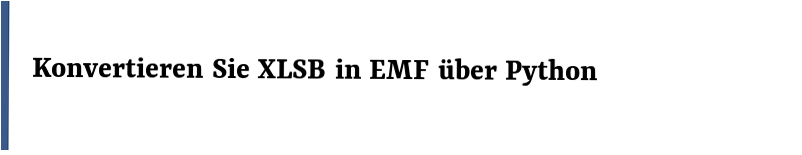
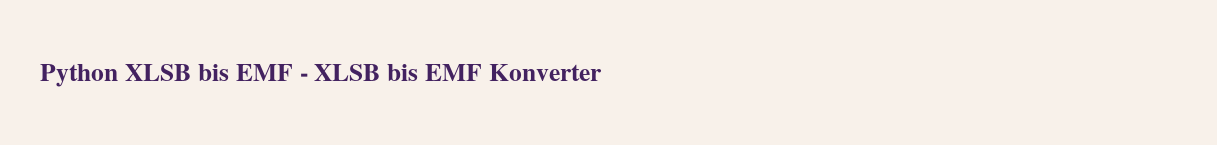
- Konvertieren Sie XLSB in EMF über Python
+ Python XLSB bis EMF - XLSB bis EMF Konverter

